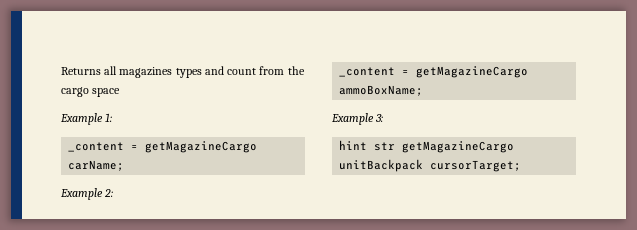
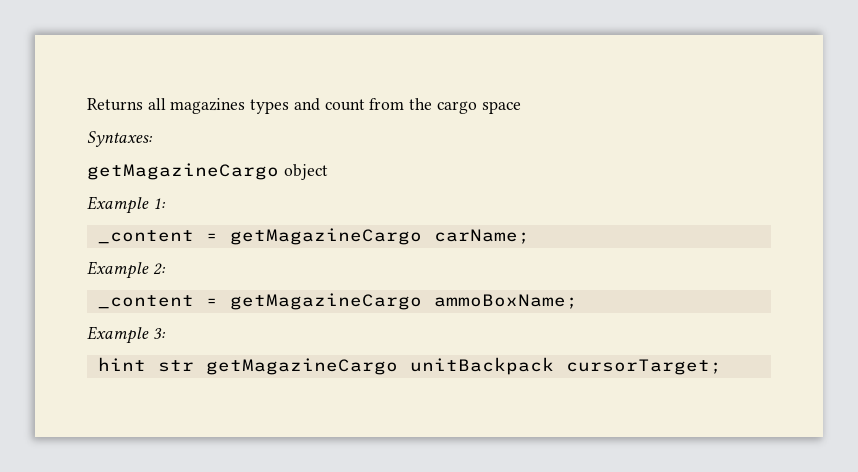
+ Syntaxes:
+ getMagazineCargo object

